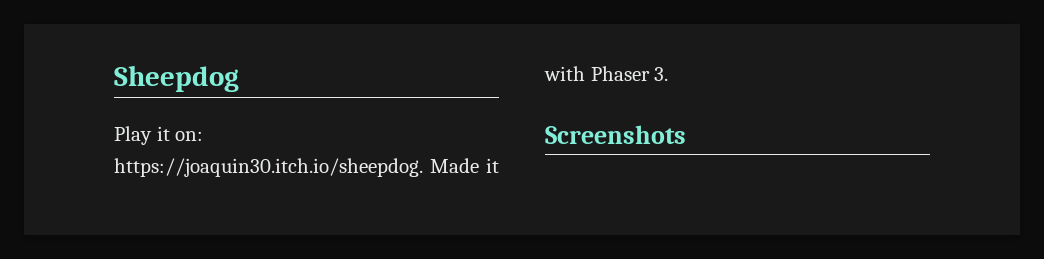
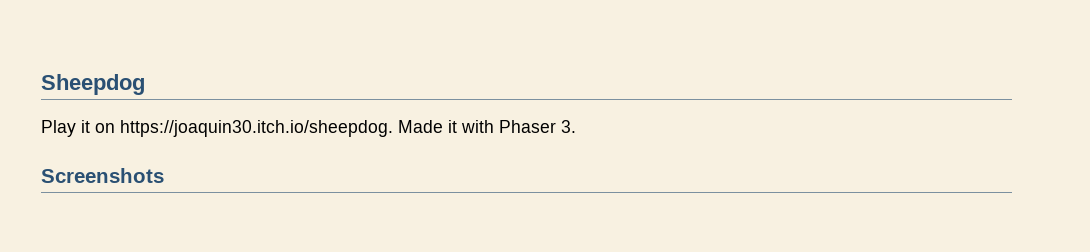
- Play it on: https://joaquin30.itch.io/sheepdog. Made it with Phaser 3.
+ Play it on https://joaquin30.itch.io/sheepdog. Made it with Phaser 3.

